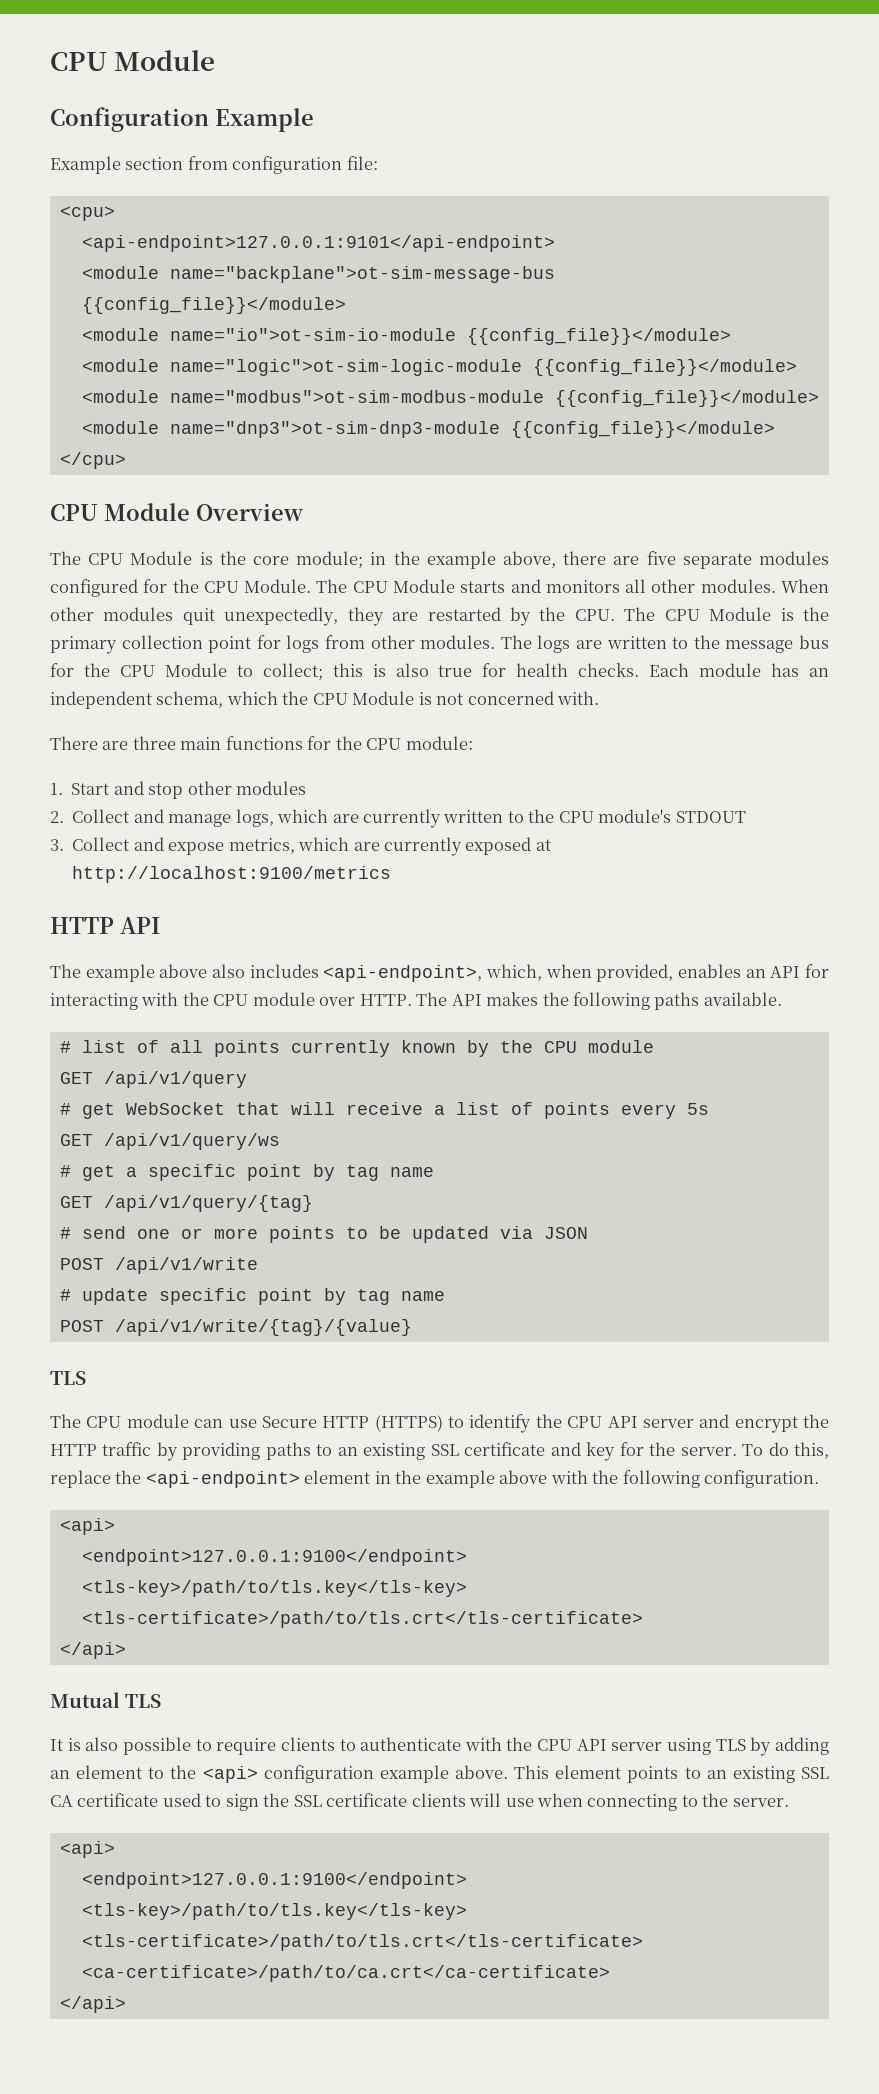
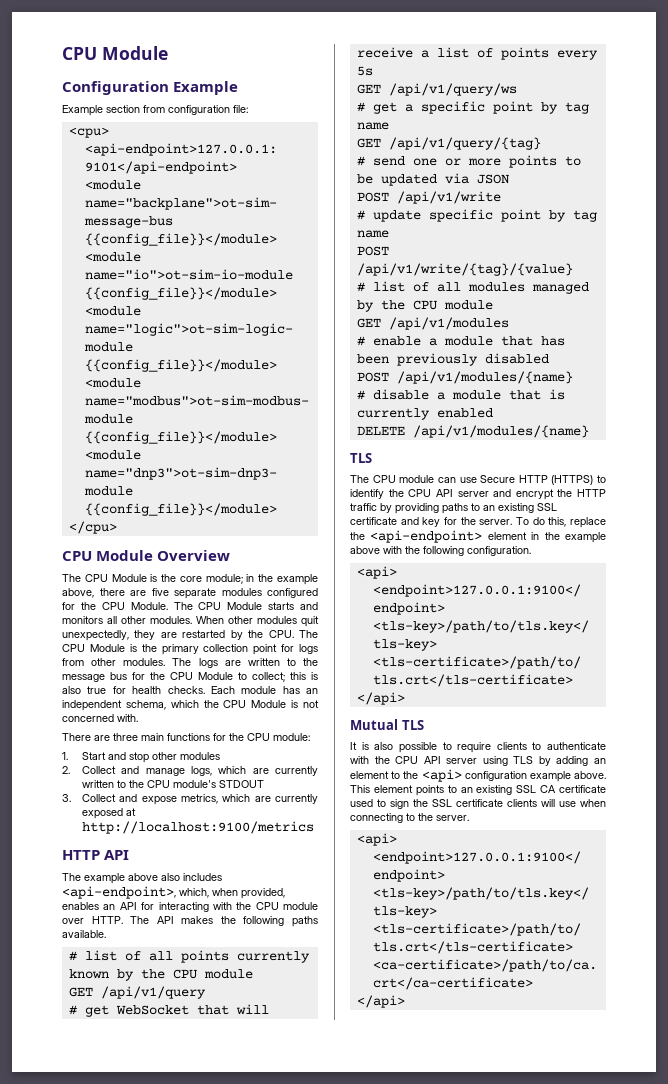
+ # list of all modules managed by the CPU module
+ GET /api/v1/modules
+ # enable a module that has been previously disabled
+ POST /api/v1/modules/{name}
+ # disable a module that is currently enabled
+ DELETE /api/v1/modules/{name}

